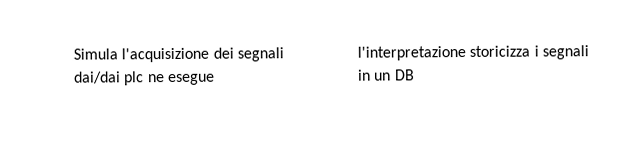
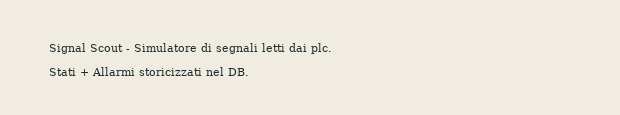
- Simula l'acquisizione dei segnali dai/dai plc ne esegue l'interpretazione storicizza i segnali in un DB
+ Signal Scout - Simulatore di segnali letti dai plc.
+ Stati + Allarmi storicizzati nel DB.

